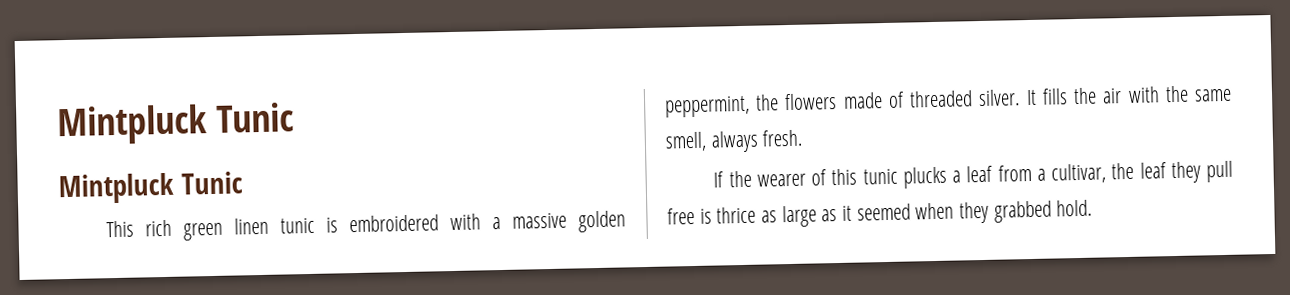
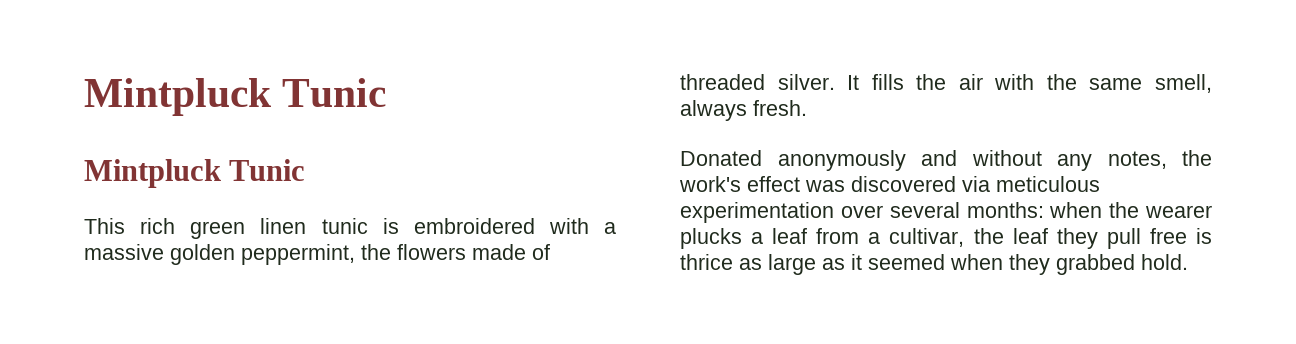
- If the wearer of this tunic plucks a leaf from a cultivar, the leaf they pull free is thrice as large as it seemed when they grabbed hold.
+ Donated anonymously and without any notes, the work's effect was discovered via meticulous experimentation over several months: when the wearer plucks a leaf from a cultivar, the leaf they pull free is thrice as large as it seemed when they grabbed hold.

